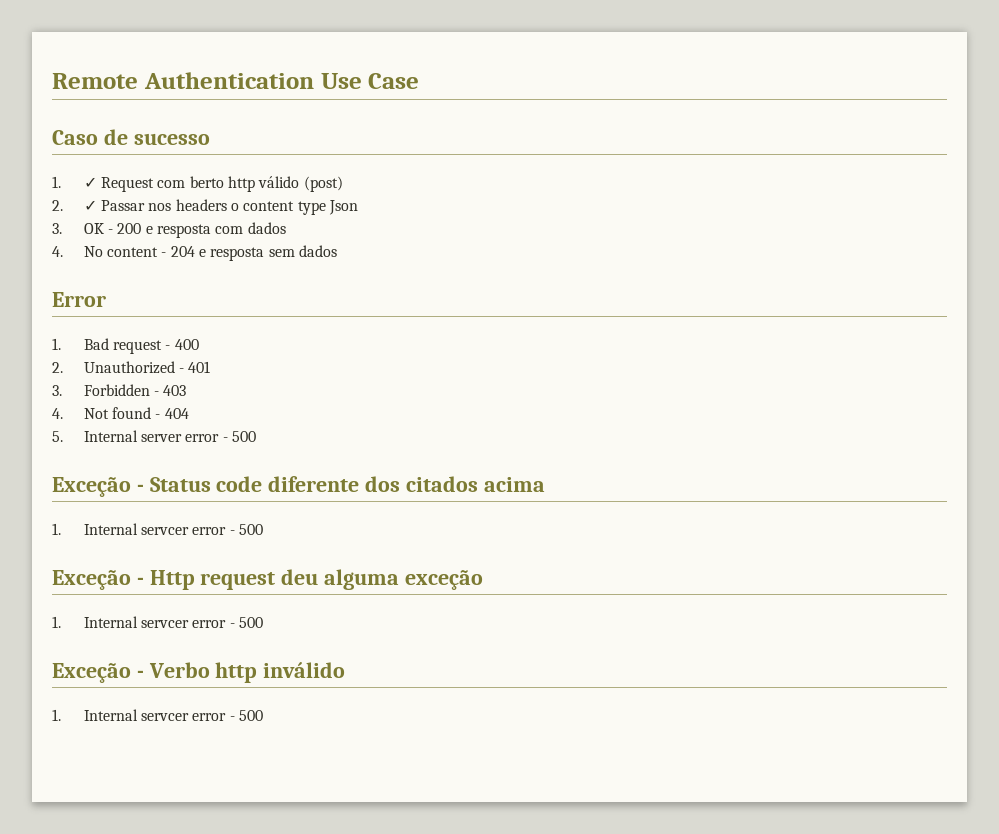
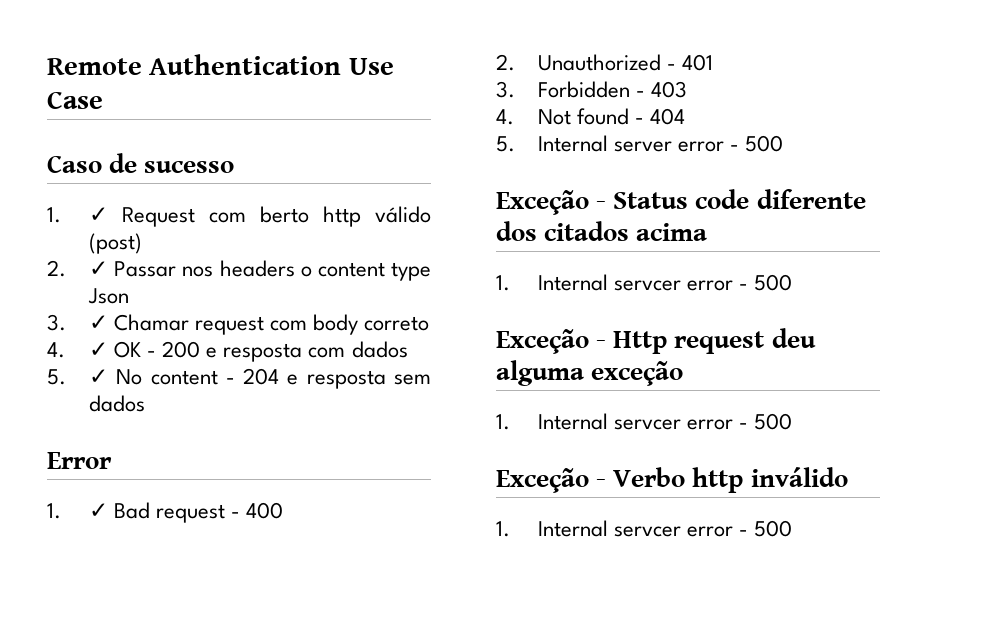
- 3. OK - 200 e resposta com dados
+ 3. ✓ Chamar request com body correto
+ 4. ✓ OK - 200 e resposta com dados
- 4. No content - 204 e resposta sem dados
+ 5. ✓ No content - 204 e resposta sem dados
- 1. Bad request - 400
+ 1. ✓ Bad request - 400

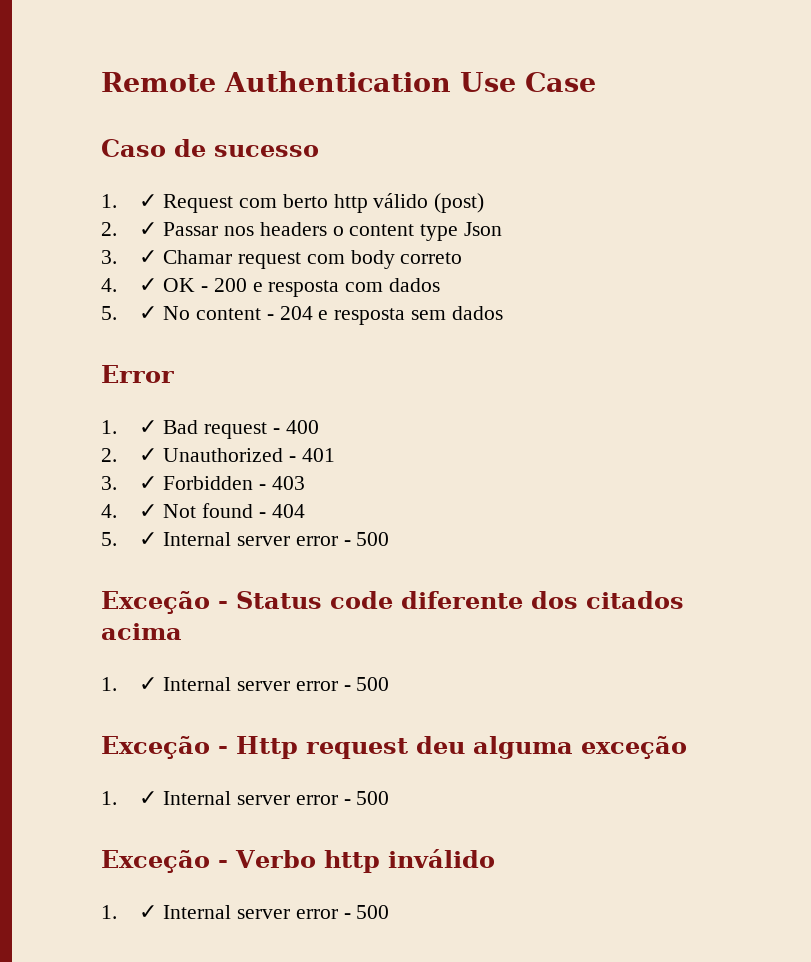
- 2. Unauthorized - 401
+ 2. ✓ Unauthorized - 401
- 3. Forbidden - 403
+ 3. ✓ Forbidden - 403
- 4. Not found - 404
+ 4. ✓ Not found - 404
- 5. Internal server error - 500
+ 5. ✓ Internal server error - 500
  Exceção - Status code diferente dos citados acima
- 1. Internal servcer error - 500
+ 1. ✓ Internal server error - 500
  Exceção - Http request deu alguma exceção
- 1. Internal servcer error - 500
+ 1. ✓ Internal server error - 500
  Exceção - Verbo http inválido
- 1. Internal servcer error - 500
+ 1. ✓ Internal server error - 500

